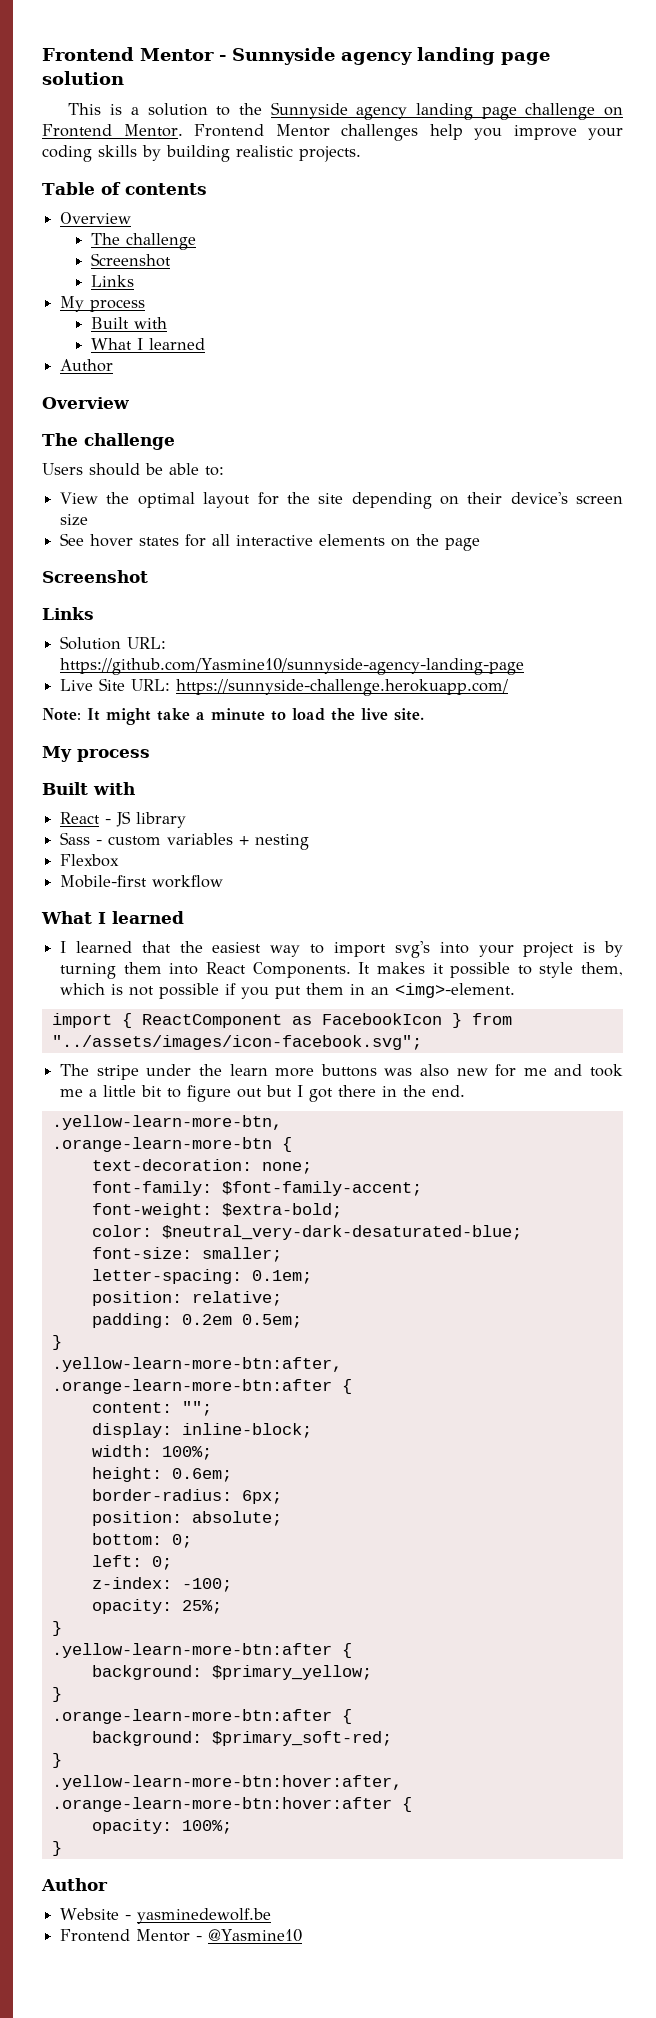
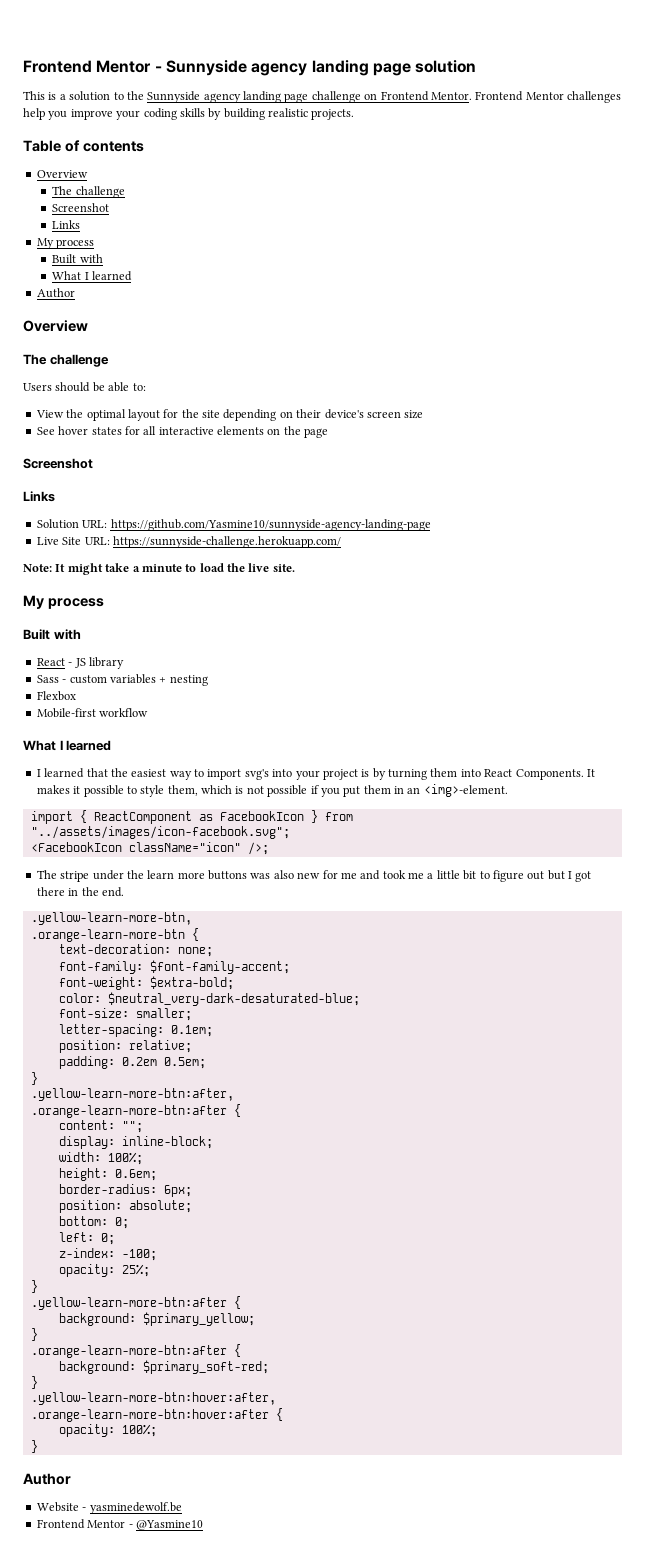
+ <FacebookIcon className="icon" />;

